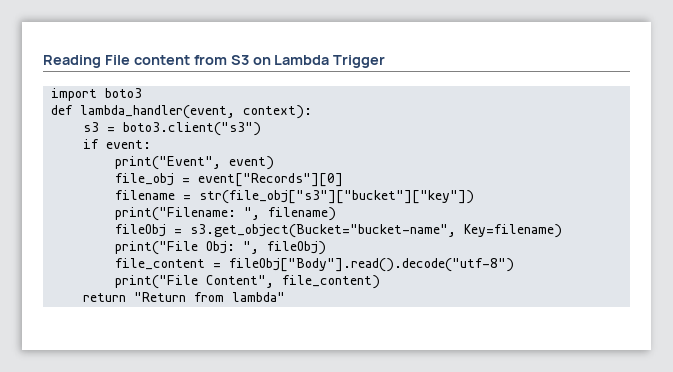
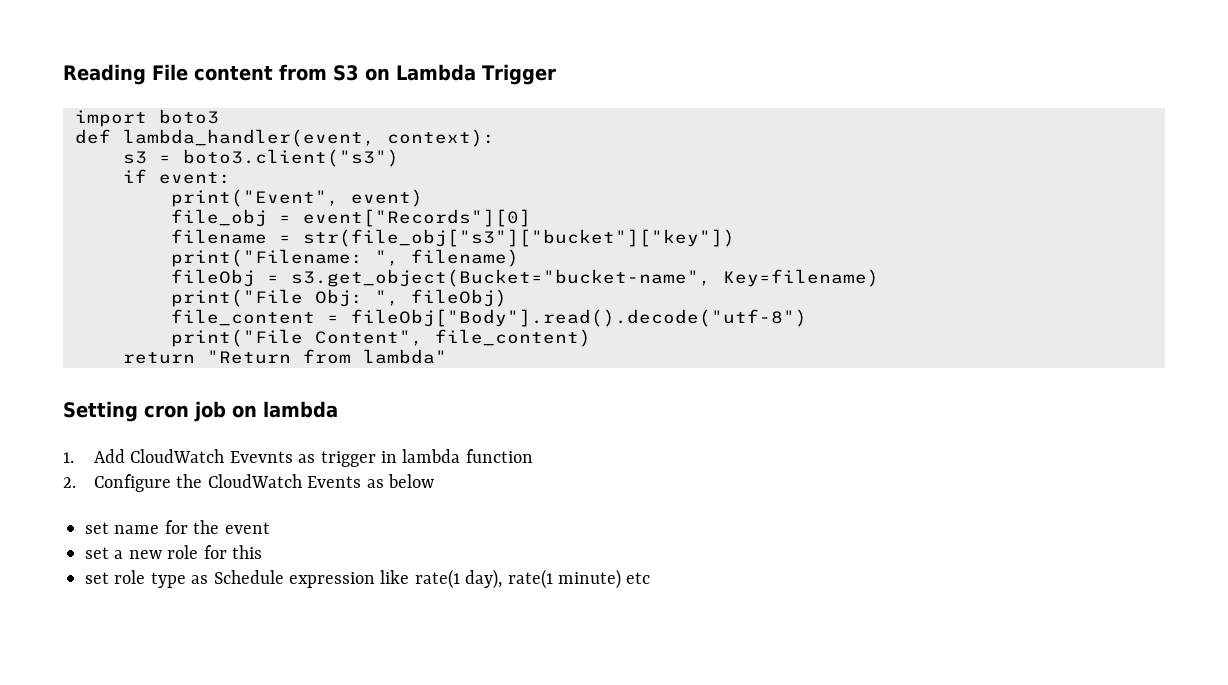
+ Setting cron job on lambda
+ 1. Add CloudWatch Evevnts as trigger in lambda function
+ 2. Configure the CloudWatch Events as below
+ set name for the event
+ set a new role for this
+ set role type as Schedule expression like rate(1 day), rate(1 minute) etc

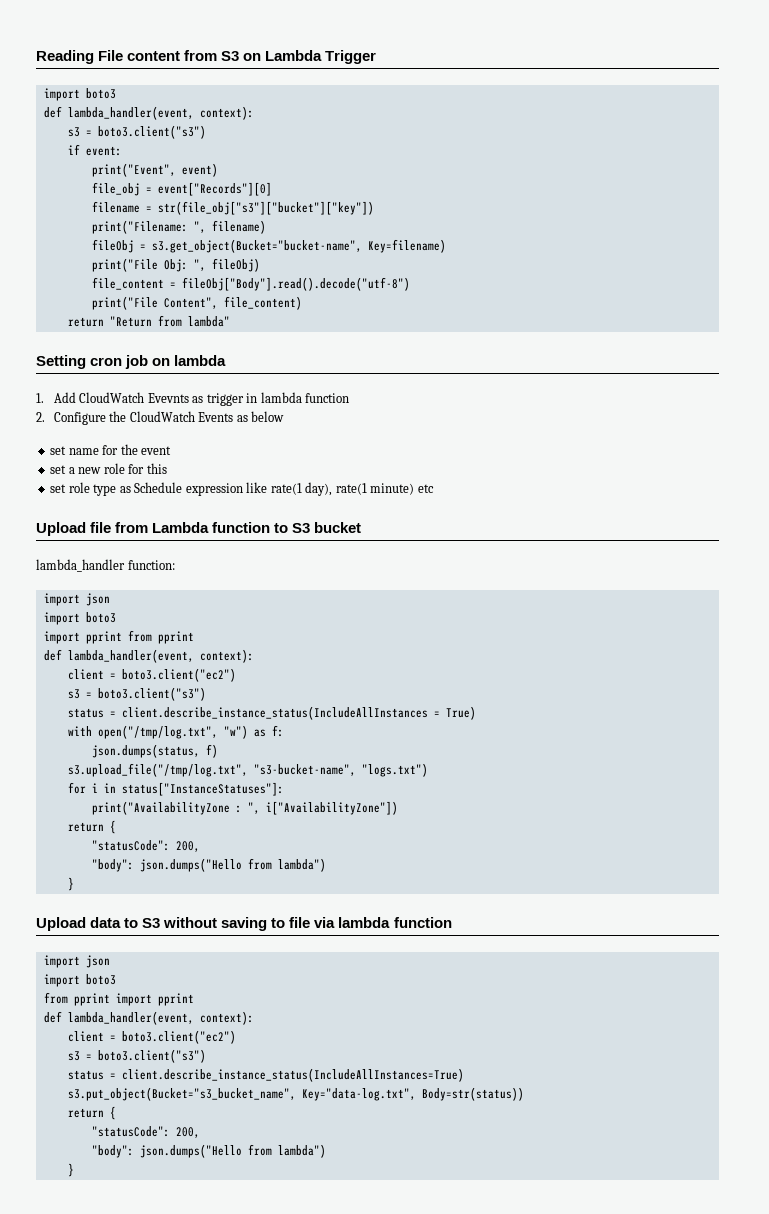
+ Upload file from Lambda function to S3 bucket
+ lambda_handler function:
+ import json
+ import boto3
+ import pprint from pprint
+ def lambda_handler(event, context):
+ client = boto3.client("ec2")
+ s3 = boto3.client("s3")
+ status = client.describe_instance_status(IncludeAllInstances = True)
+ with open("/tmp/log.txt", "w") as f:
+ json.dumps(status, f)
+ s3.upload_file("/tmp/log.txt", "s3-bucket-name", "logs.txt")
+ for i in status["InstanceStatuses"]:
+ print("AvailabilityZone : ", i["AvailabilityZone"])
+ return {
+ "statusCode": 200,
+ "body": json.dumps("Hello from lambda")
+ }
+ Upload data to S3 without saving to file via lambda function
+ import json
+ import boto3
+ from pprint import pprint
+ def lambda_handler(event, context):
+ client = boto3.client("ec2")
+ s3 = boto3.client("s3")
+ status = client.describe_instance_status(IncludeAllInstances=True)
+ s3.put_object(Bucket="s3_bucket_name", Key="data-log.txt", Body=str(status))
+ return {
+ "statusCode": 200,
+ "body": json.dumps("Hello from lambda")
+ }

